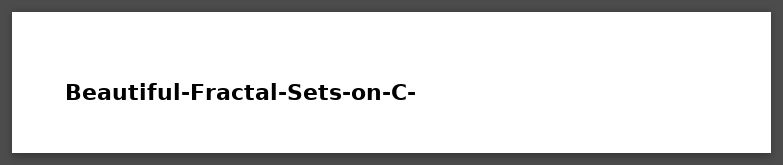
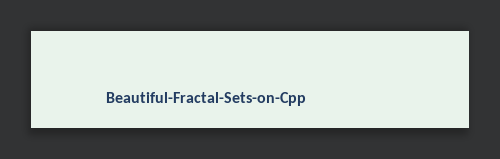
- Beautiful-Fractal-Sets-on-C-
+ Beautiful-Fractal-Sets-on-Cpp

